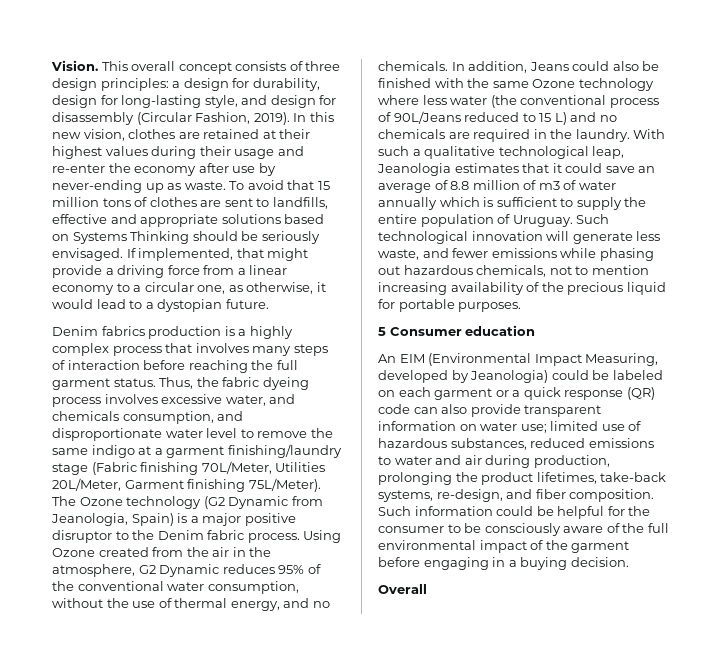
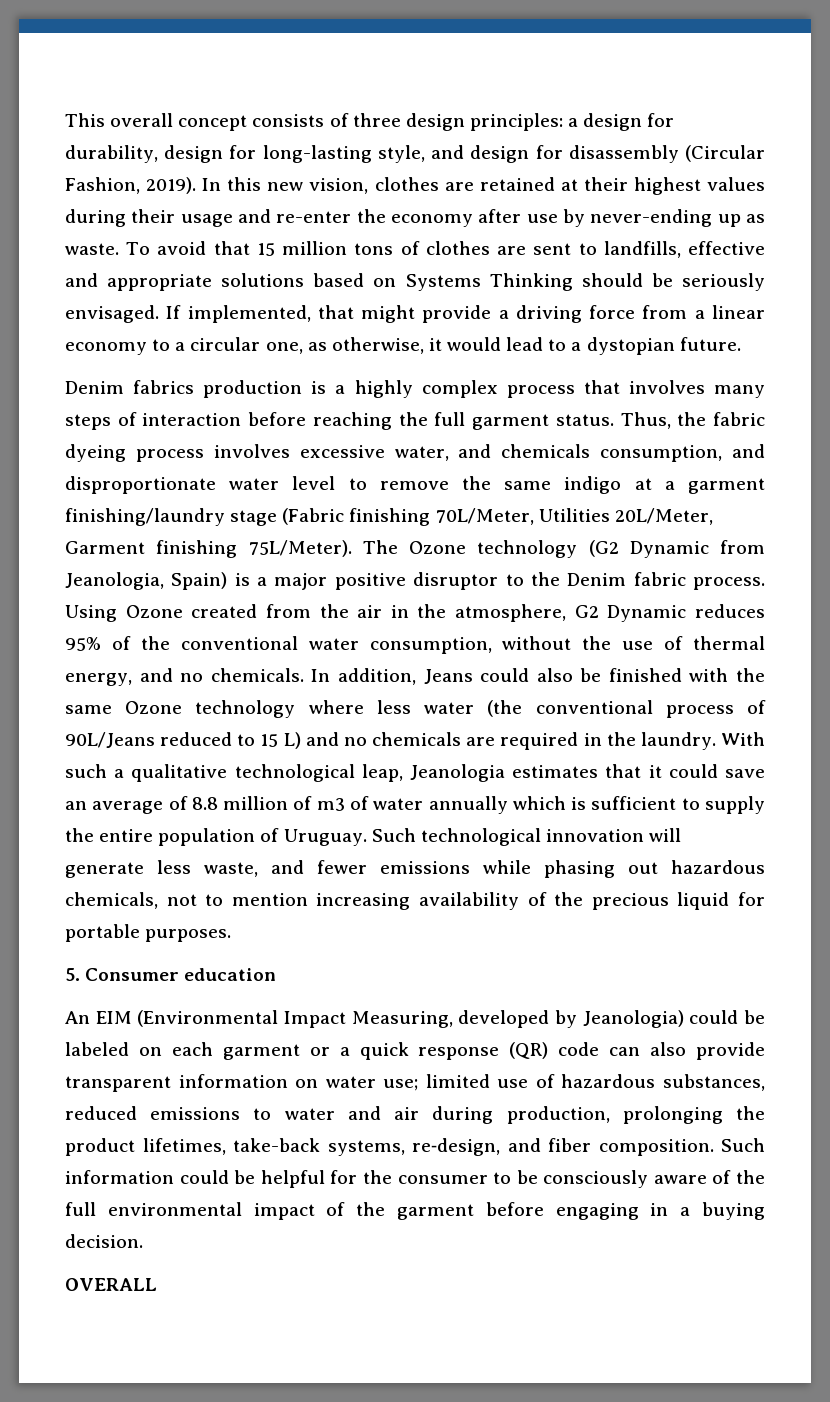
- Vision.
- 5 Consumer education
+ 5. Consumer education
- Overall
+ OVERALL

